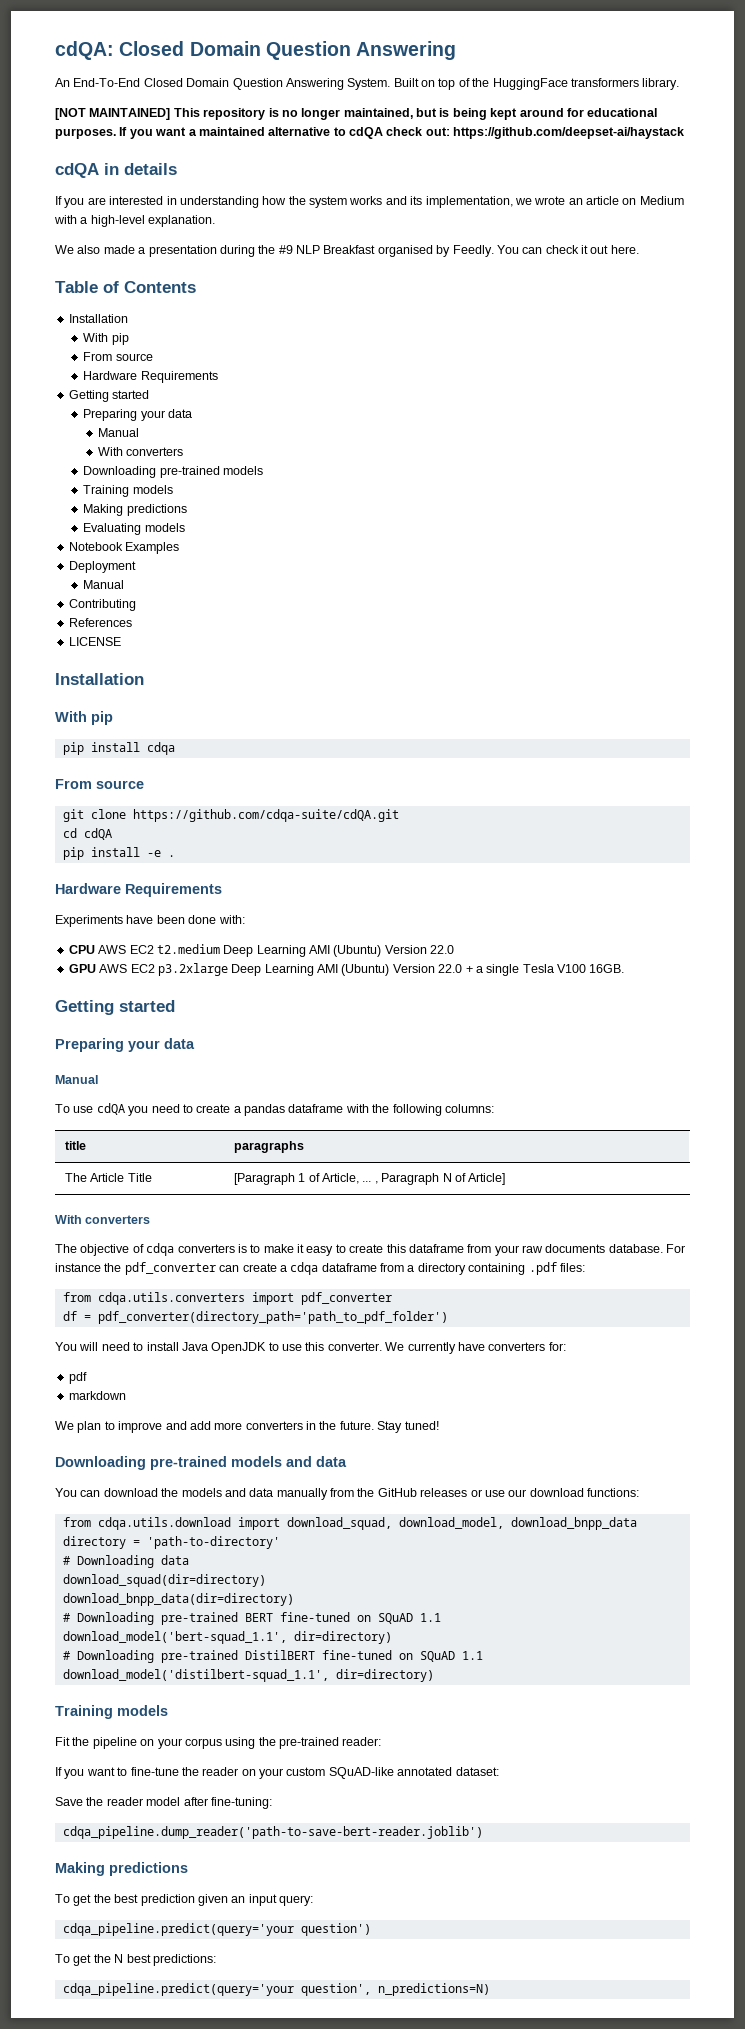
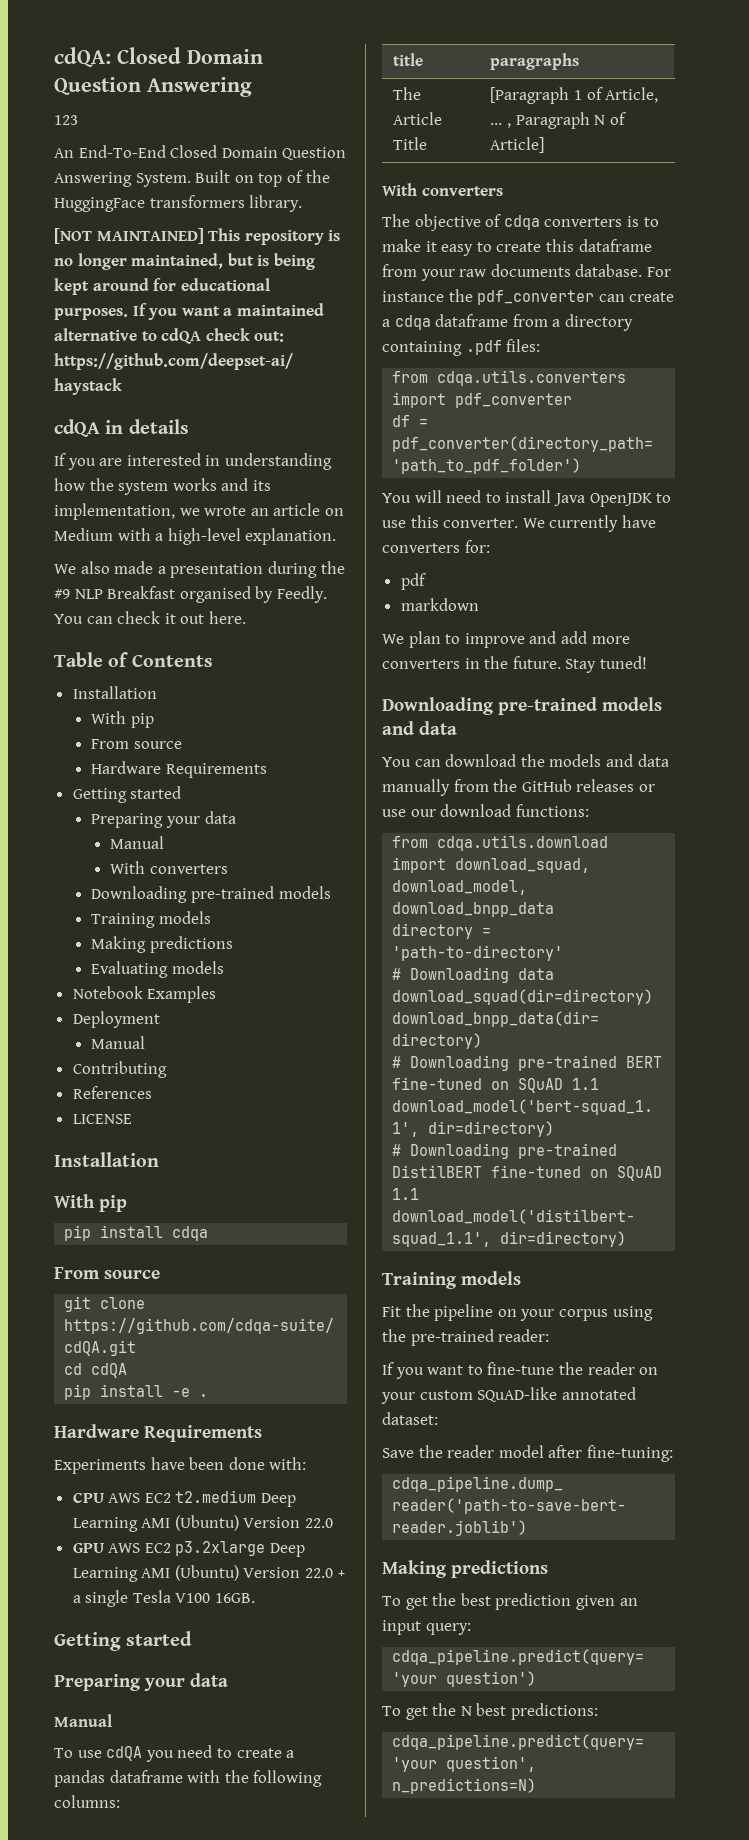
+ 123

